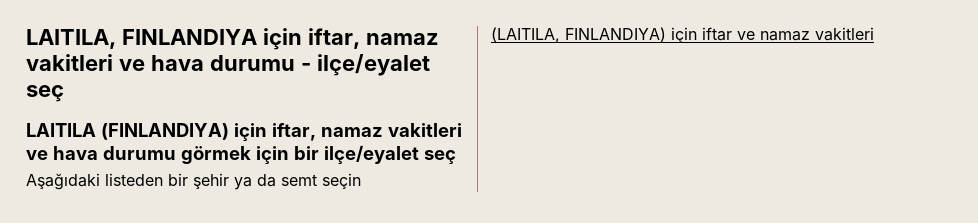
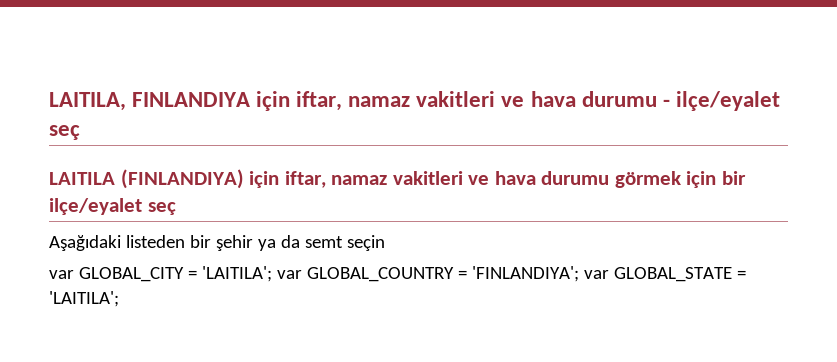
- (LAITILA, FINLANDIYA) için iftar ve namaz vakitleri
+ var GLOBAL_CITY = 'LAITILA'; var GLOBAL_COUNTRY = 'FINLANDIYA'; var GLOBAL_STATE = 'LAITILA';

